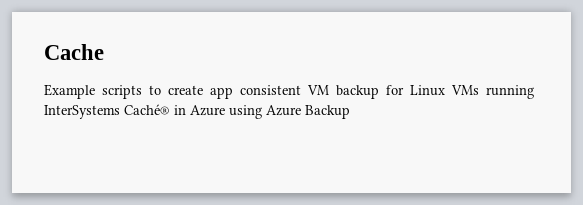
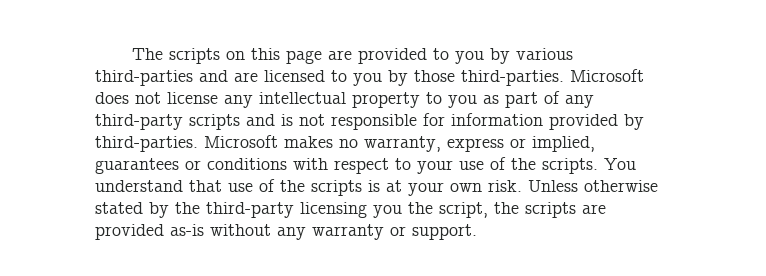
- Cache
- Example scripts to create app consistent VM backup for Linux VMs running InterSystems Caché® in Azure using Azure Backup
+ The scripts on this page are provided to you by various third-parties and are licensed to you by those third-parties. Microsoft does not license any intellectual property to you as part of any third-party scripts and is not responsible for information provided by third-parties. Microsoft makes no warranty, express or implied, guarantees or conditions with respect to your use of the scripts. You understand that use of the scripts is at your own risk. Unless otherwise stated by the third-party licensing you the script, the scripts are provided as-is without any warranty or support.

